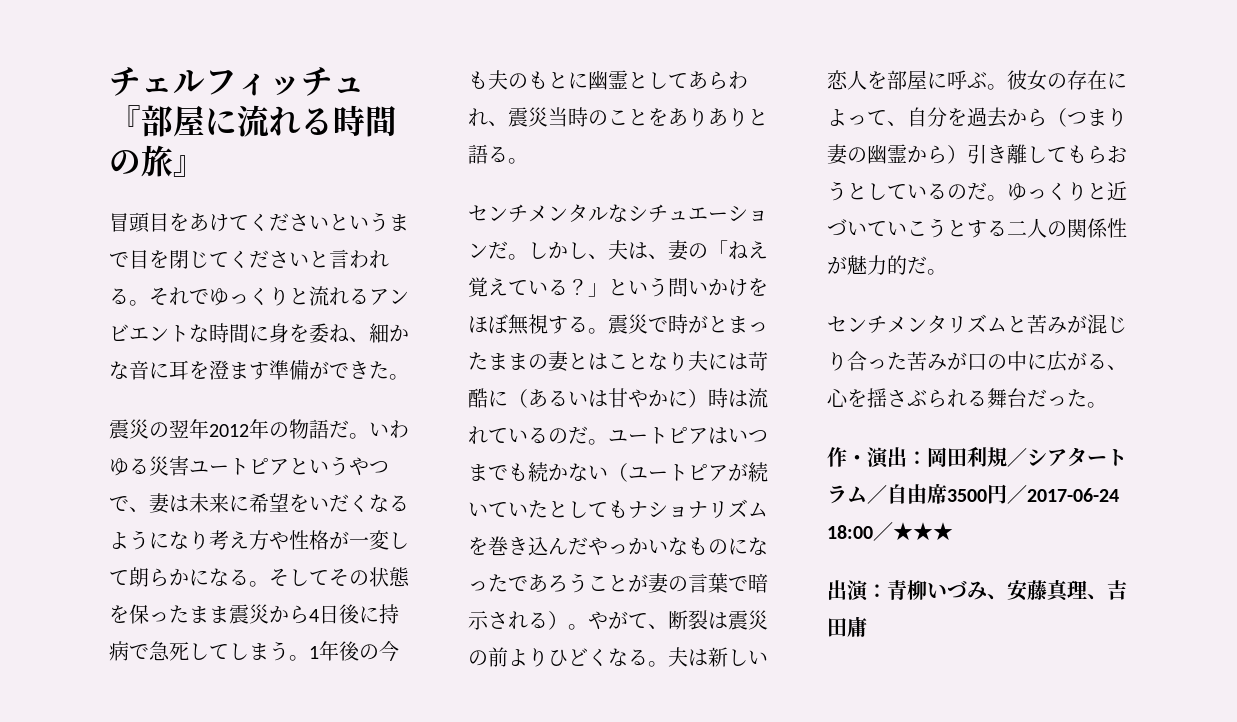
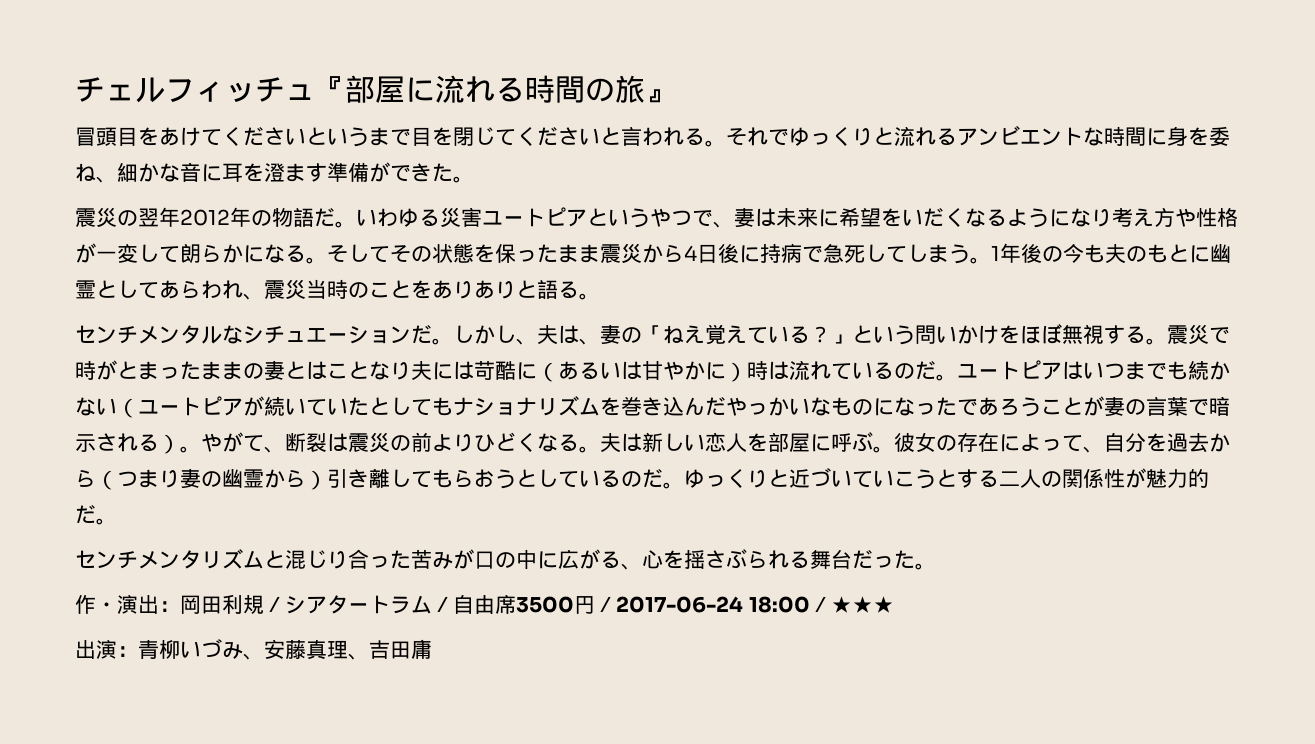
- センチメンタリズムと苦みが混じり合った苦みが口の中に広がる、心を揺さぶられる舞台だった。
+ センチメンタリズムと混じり合った苦みが口の中に広がる、心を揺さぶられる舞台だった。

